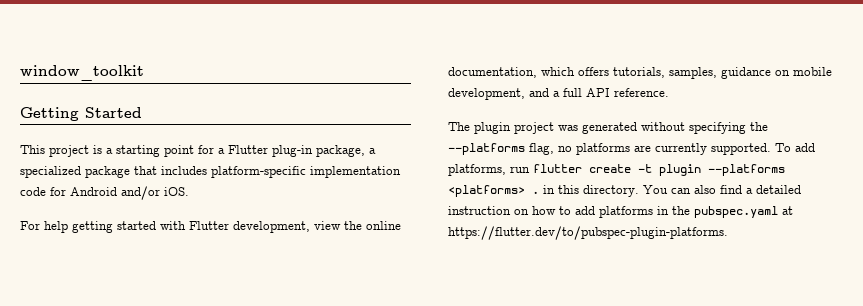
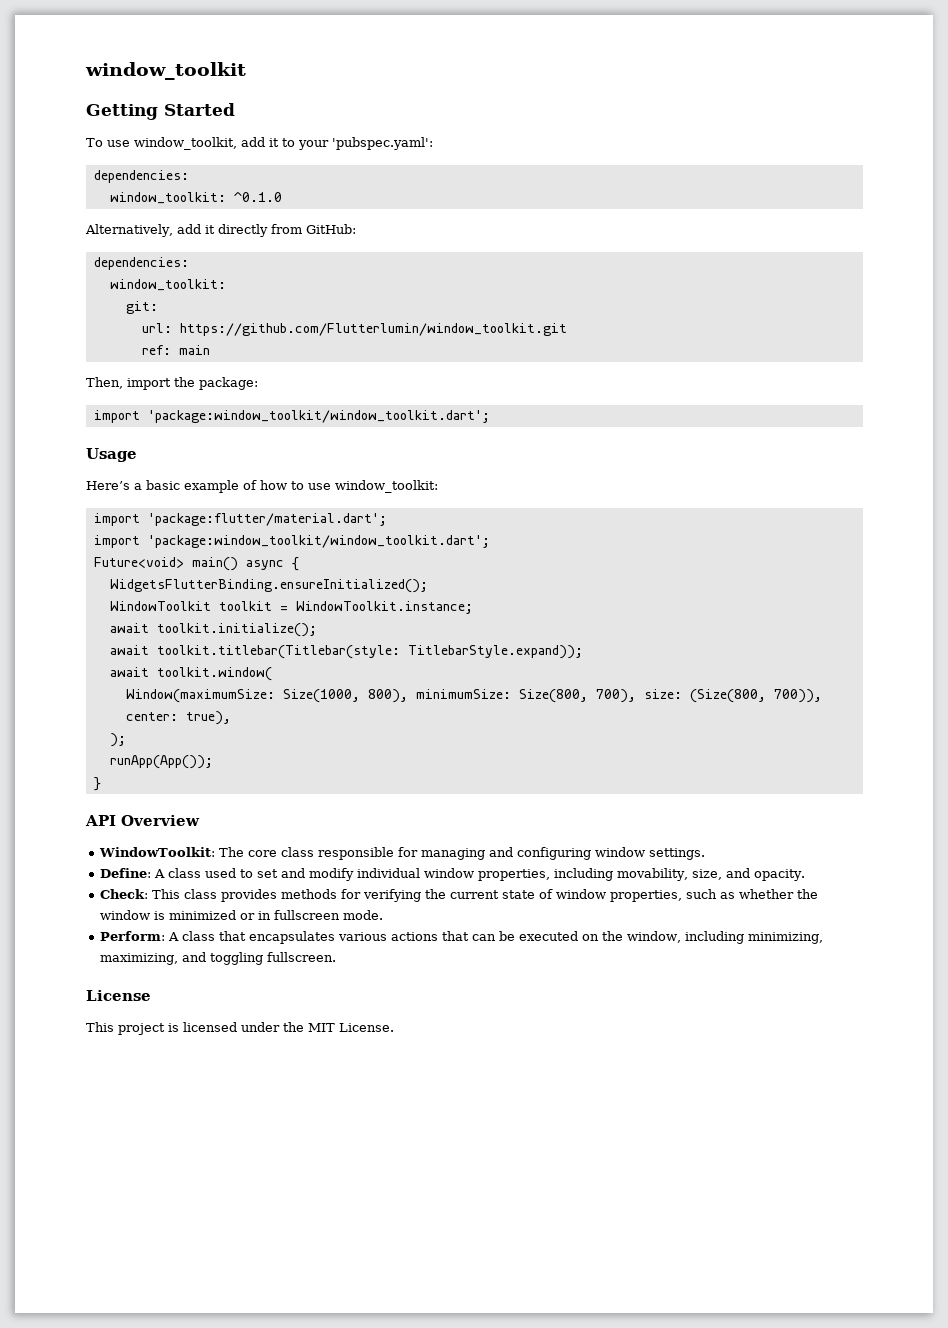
- This project is a starting point for a Flutter plug-in package, a specialized package that includes platform-specific implementation code for Android and/or iOS.
- For help getting started with Flutter development, view the online documentation, which offers tutorials, samples, guidance on mobile development, and a full API reference.
- The plugin project was generated without specifying the --platforms flag, no platforms are currently supported. To add platforms, run flutter create -t plugin --platforms <platforms> . in this directory. You can also find a detailed instruction on how to add platforms in the pubspec.yaml at https://flutter.dev/to/pubspec-plugin-platforms.
+ To use window_toolkit, add it to your 'pubspec.yaml':
+ dependencies:
+ window_toolkit: ^0.1.0
+ Alternatively, add it directly from GitHub:
+ dependencies:
+ window_toolkit:
+ git:
+ url: https://github.com/Flutterlumin/window_toolkit.git
+ ref: main
+ Then, import the package:
+ import 'package:window_toolkit/window_toolkit.dart';
+ Usage
+ Here’s a basic example of how to use window_toolkit:
+ import 'package:flutter/material.dart';
+ import 'package:window_toolkit/window_toolkit.dart';
+ Future<void> main() async {
+ WidgetsFlutterBinding.ensureInitialized();
+ WindowToolkit toolkit = WindowToolkit.instance;
+ await toolkit.initialize();
+ await toolkit.titlebar(Titlebar(style: TitlebarStyle.expand));
+ await toolkit.window(
+ Window(maximumSize: Size(1000, 800), minimumSize: Size(800, 700), size: (Size(800, 700)), center: true),
+ );
+ runApp(App());
+ }
+ API Overview
+ WindowToolkit: The core class responsible for managing and configuring window settings.
+ Define: A class used to set and modify individual window properties, including movability, size, and opacity.
+ Check: This class provides methods for verifying the current state of window properties, such as whether the window is minimized or in fullscreen mode.
+ Perform: A class that encapsulates various actions that can be executed on the window, including minimizing, maximizing, and toggling fullscreen.
+ License
+ This project is licensed under the MIT License.

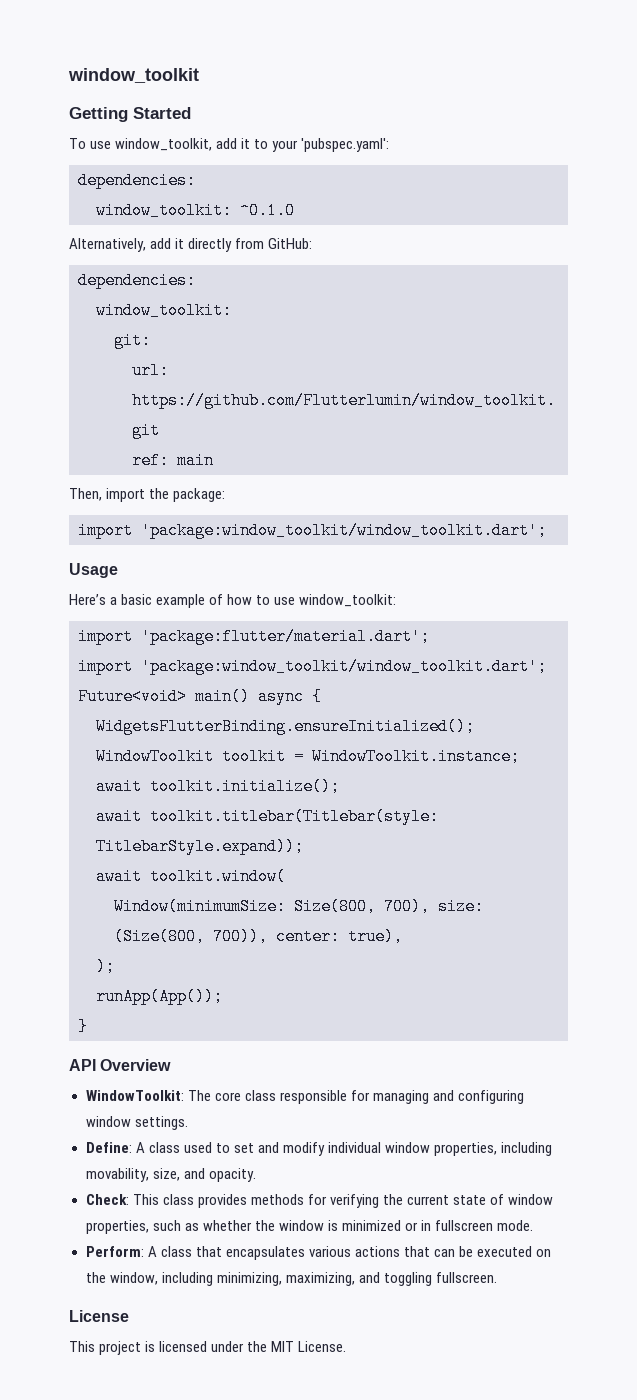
- Window(maximumSize: Size(1000, 800), minimumSize: Size(800, 700), size: (Size(800, 700)), center: true),
+ Window(minimumSize: Size(800, 700), size: (Size(800, 700)), center: true),

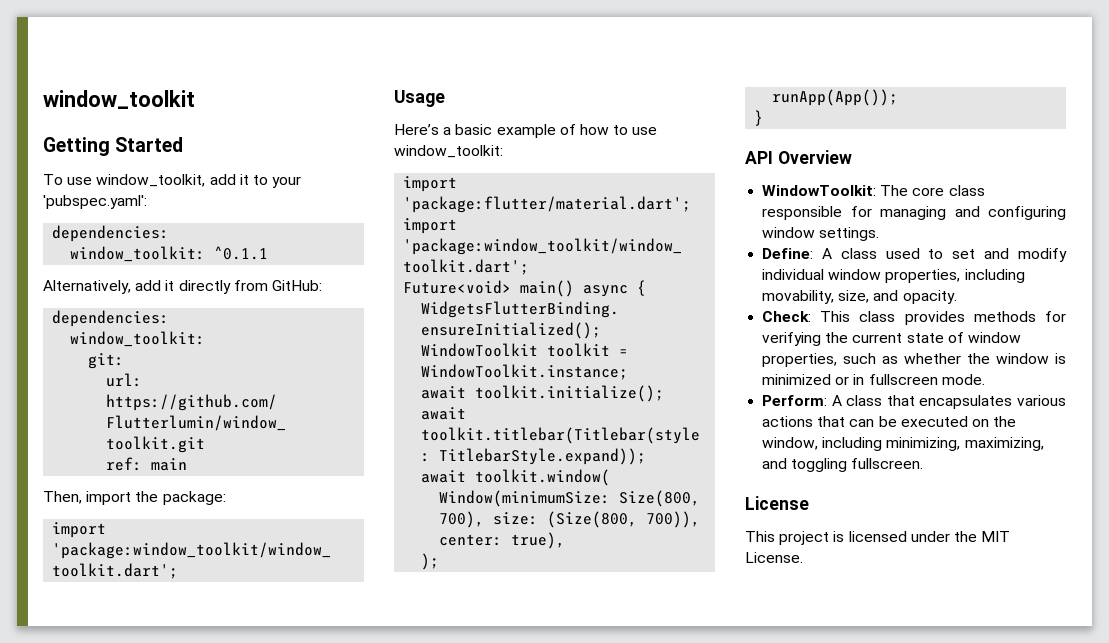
- window_toolkit: ^0.1.0
+ window_toolkit: ^0.1.1

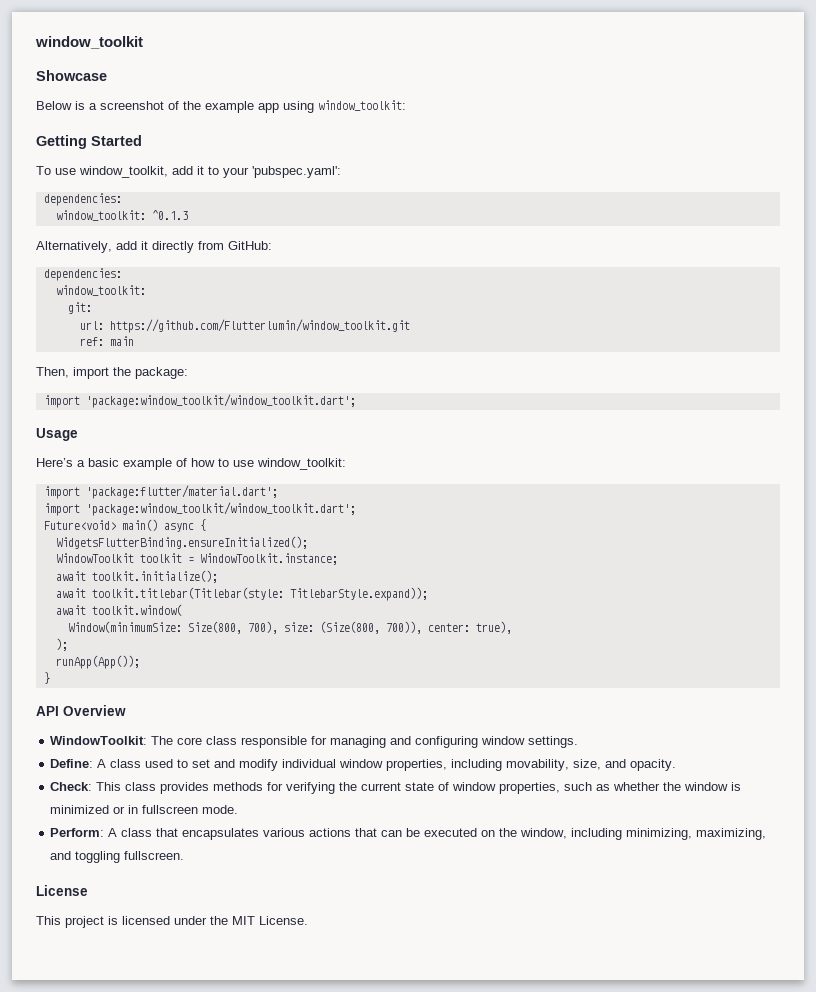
+ Showcase
+ Below is a screenshot of the example app using window_toolkit:
- window_toolkit: ^0.1.1
+ window_toolkit: ^0.1.3

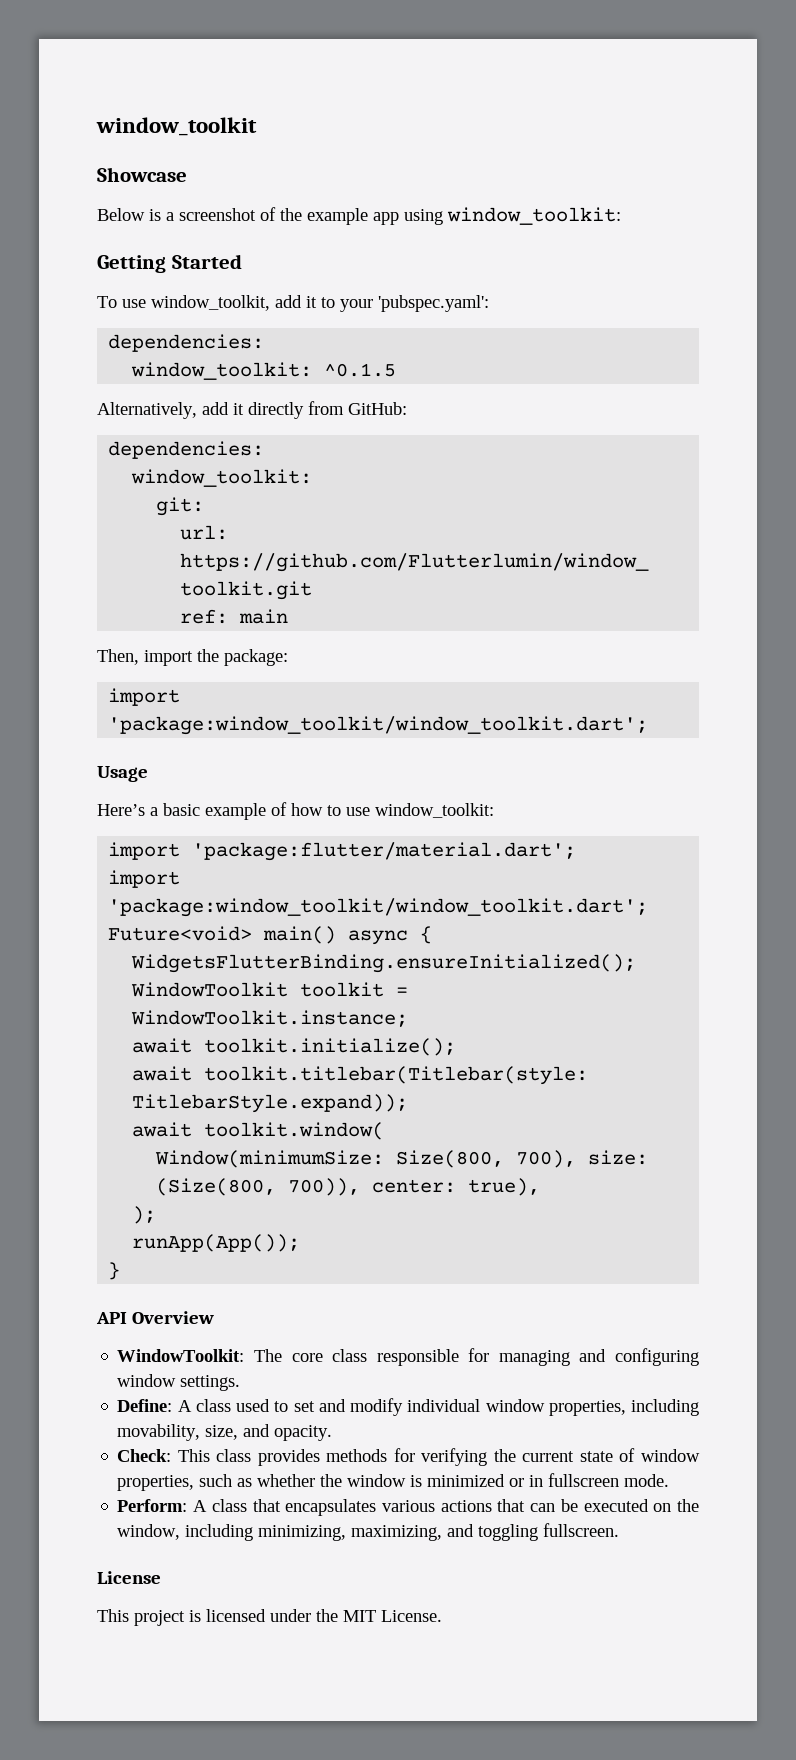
- window_toolkit: ^0.1.3
+ window_toolkit: ^0.1.5

